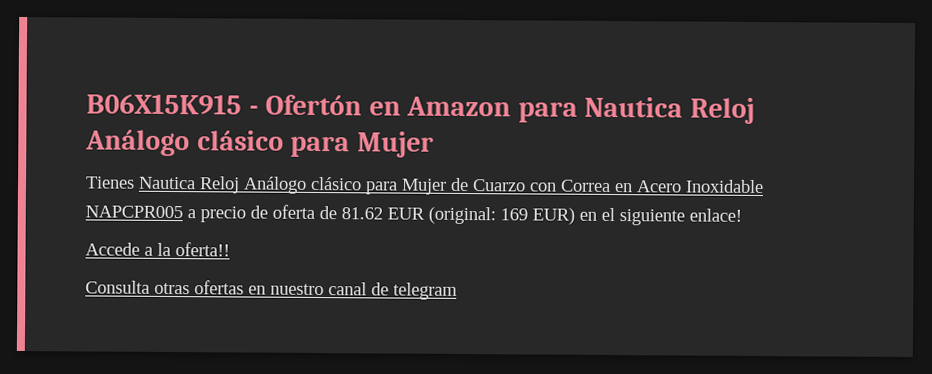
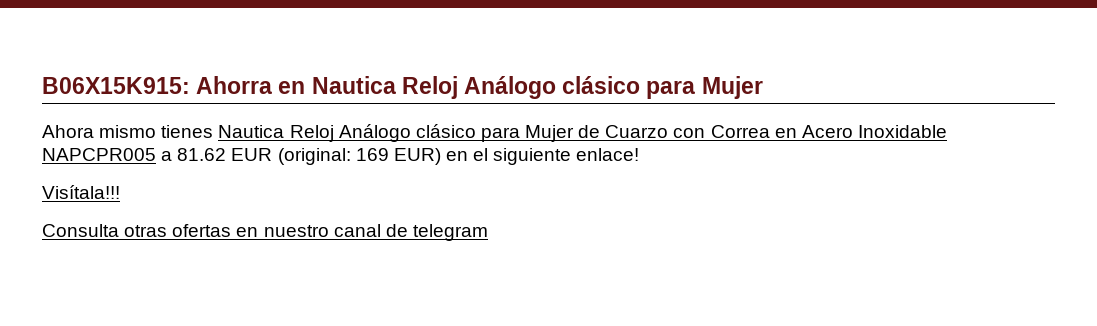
- B06X15K915 - Ofertón en Amazon para Nautica Reloj Análogo clásico para Mujer
+ B06X15K915: Ahorra en Nautica Reloj Análogo clásico para Mujer
- Tienes Nautica Reloj Análogo clásico para Mujer de Cuarzo con Correa en Acero Inoxidable NAPCPR005 a precio de oferta de 81.62 EUR (original: 169 EUR) en el siguiente enlace!
+ Ahora mismo tienes Nautica Reloj Análogo clásico para Mujer de Cuarzo con Correa en Acero Inoxidable NAPCPR005 a 81.62 EUR (original: 169 EUR) en el siguiente enlace!
- Accede a la oferta!!
+ Visítala!!!

